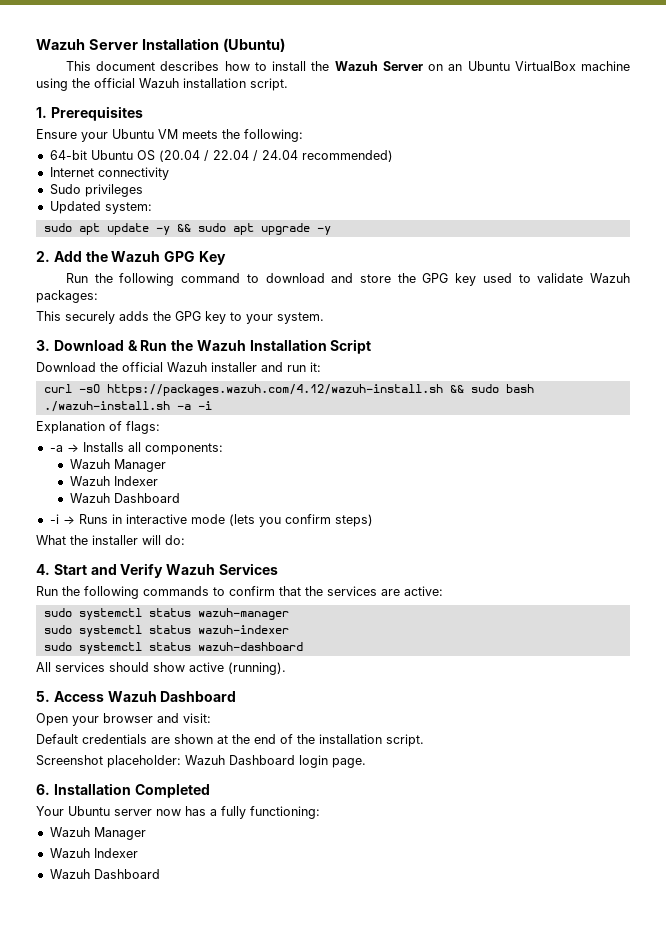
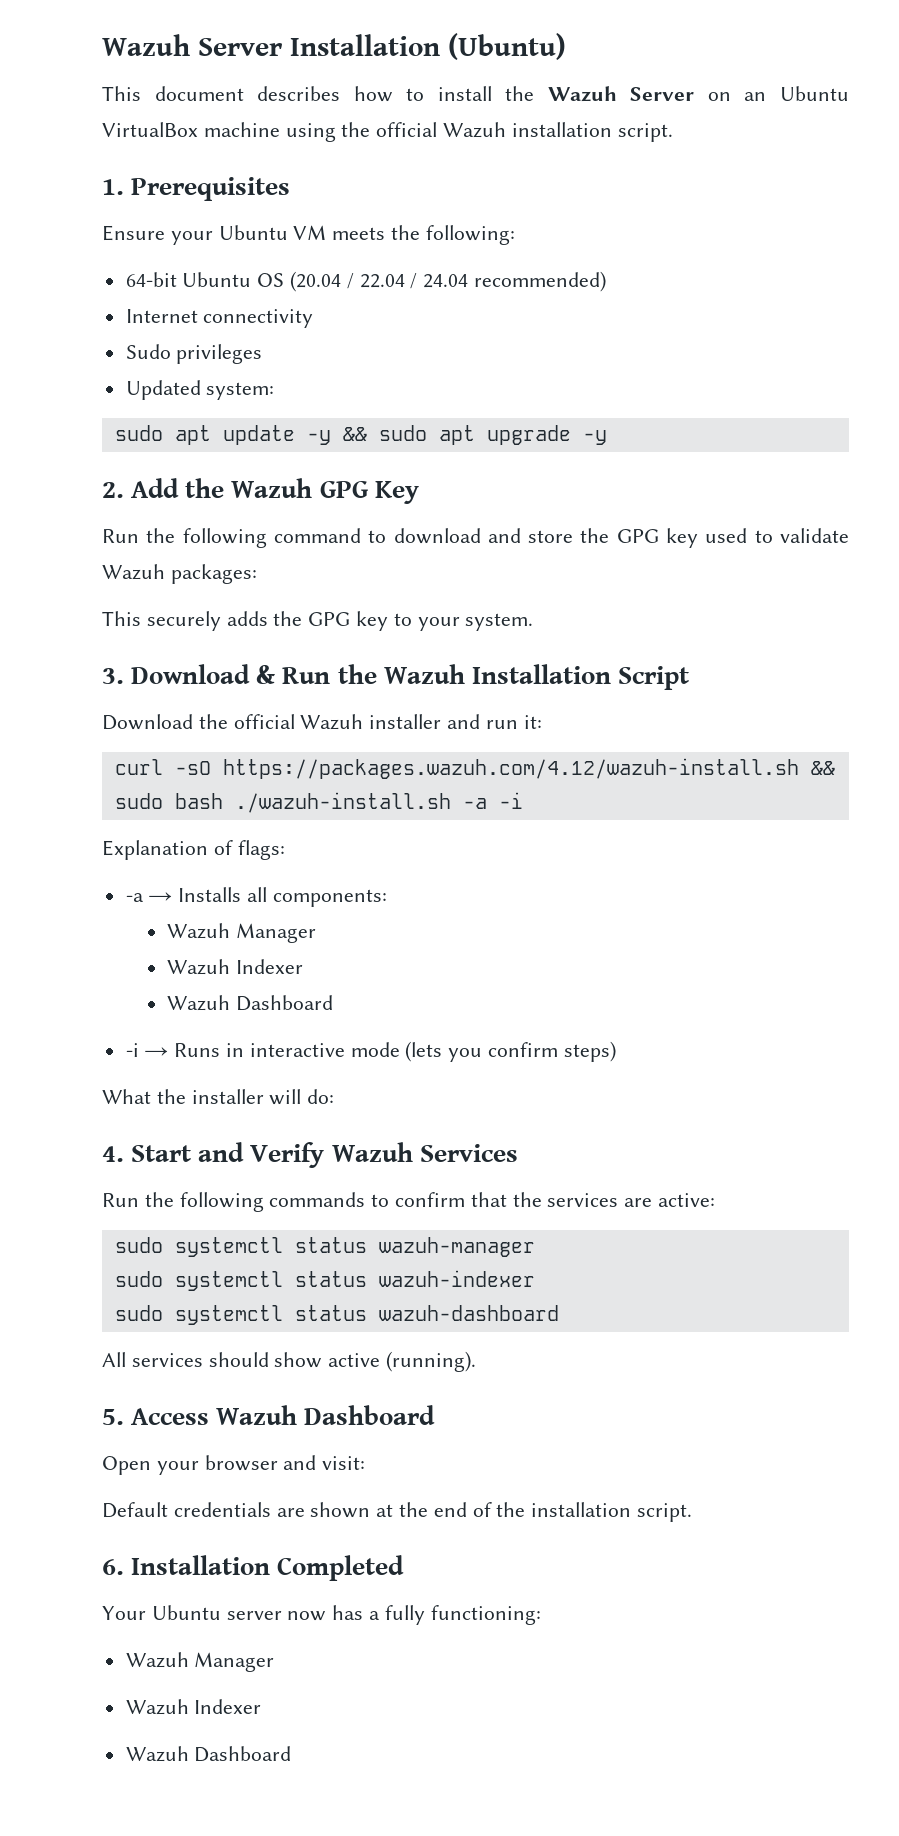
- Screenshot placeholder: Wazuh Dashboard login page.

